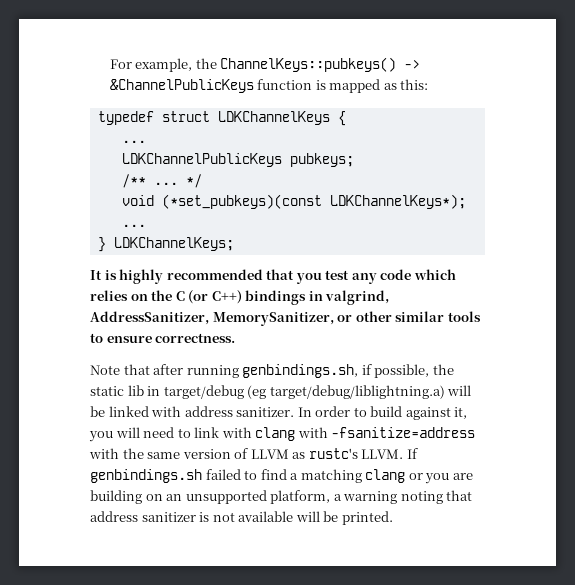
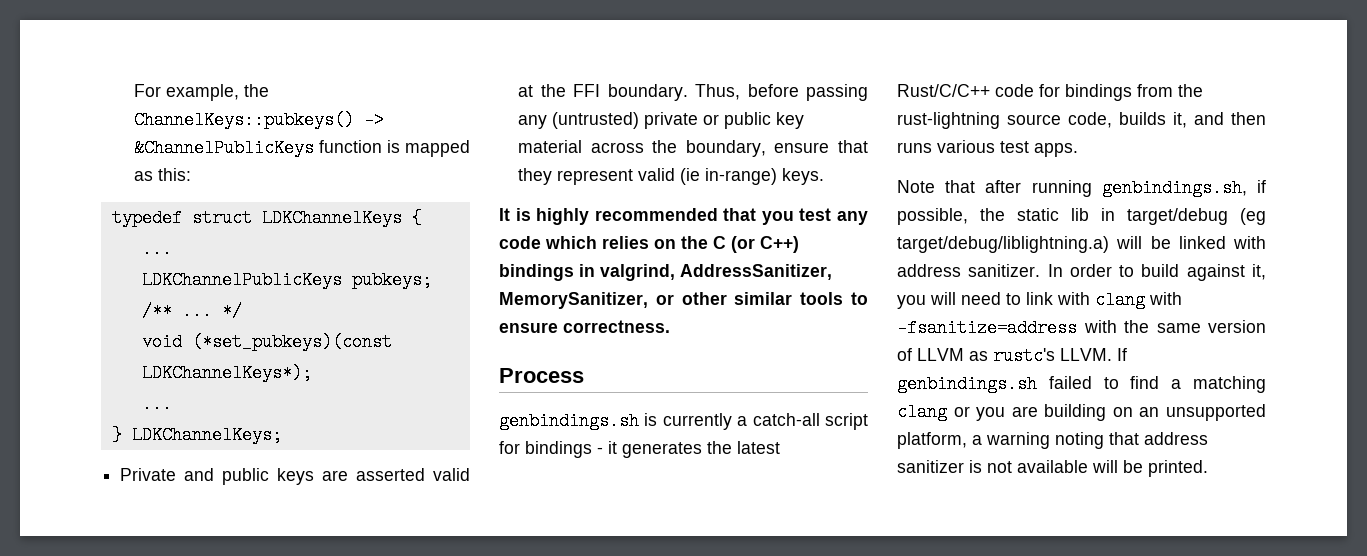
+ Private and public keys are asserted valid at the FFI boundary. Thus, before passing any (untrusted) private or public key material across the boundary, ensure that they represent valid (ie in-range) keys.
+ Process
+ genbindings.sh is currently a catch-all script for bindings - it generates the latest Rust/C/C++ code for bindings from the rust-lightning source code, builds it, and then runs various test apps.

